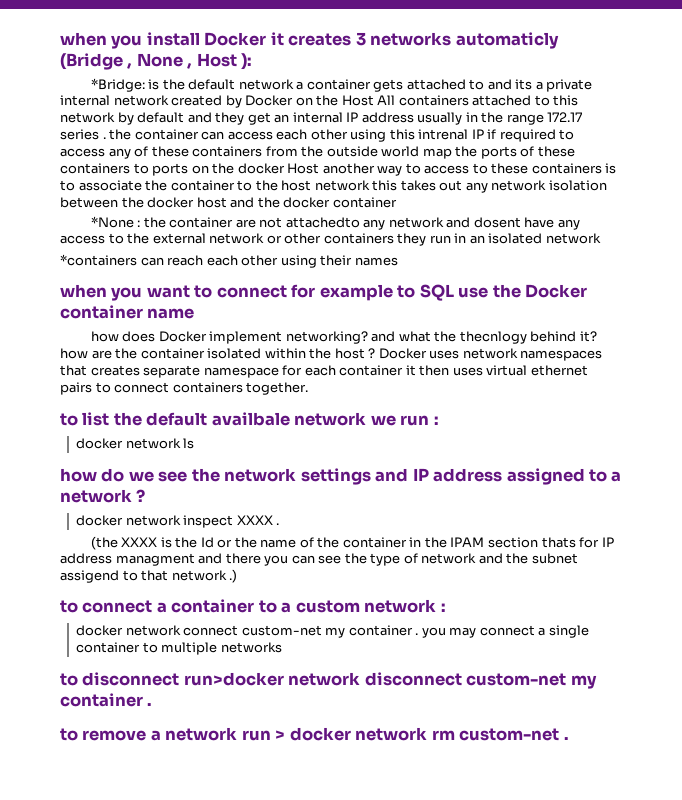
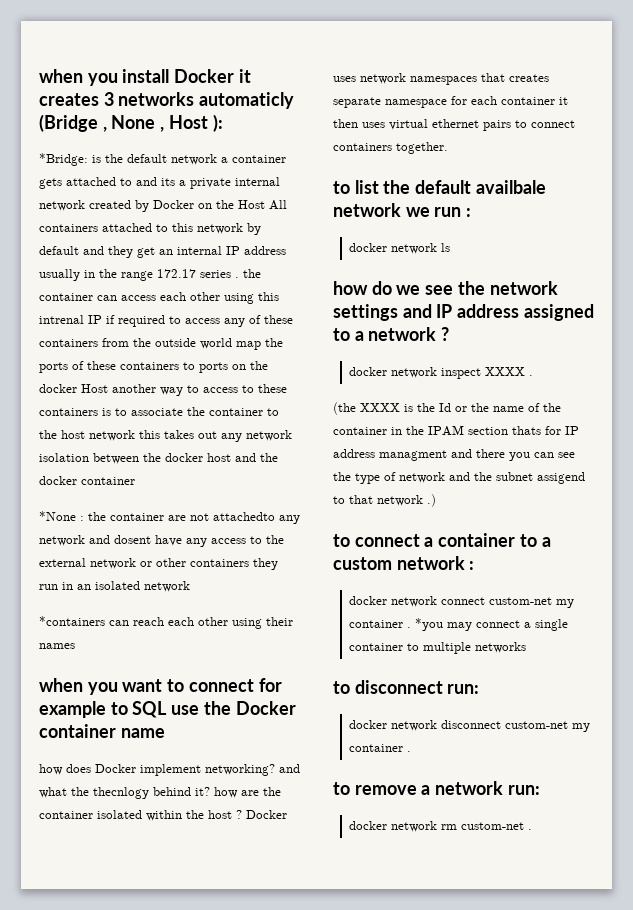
- docker network connect custom-net my container . you may connect a single container to multiple networks
+ docker network connect custom-net my container . *you may connect a single container to multiple networks
- to disconnect run>docker network disconnect custom-net my container .
+ to disconnect run:
+ docker network disconnect custom-net my container .
- to remove a network run > docker network rm custom-net .
+ to remove a network run:
+ docker network rm custom-net .

